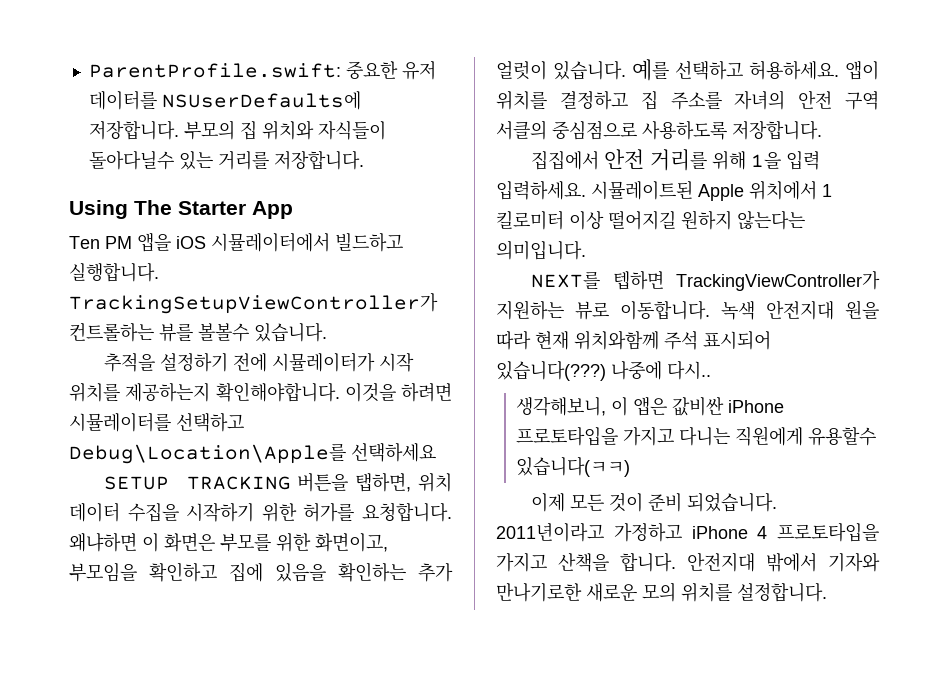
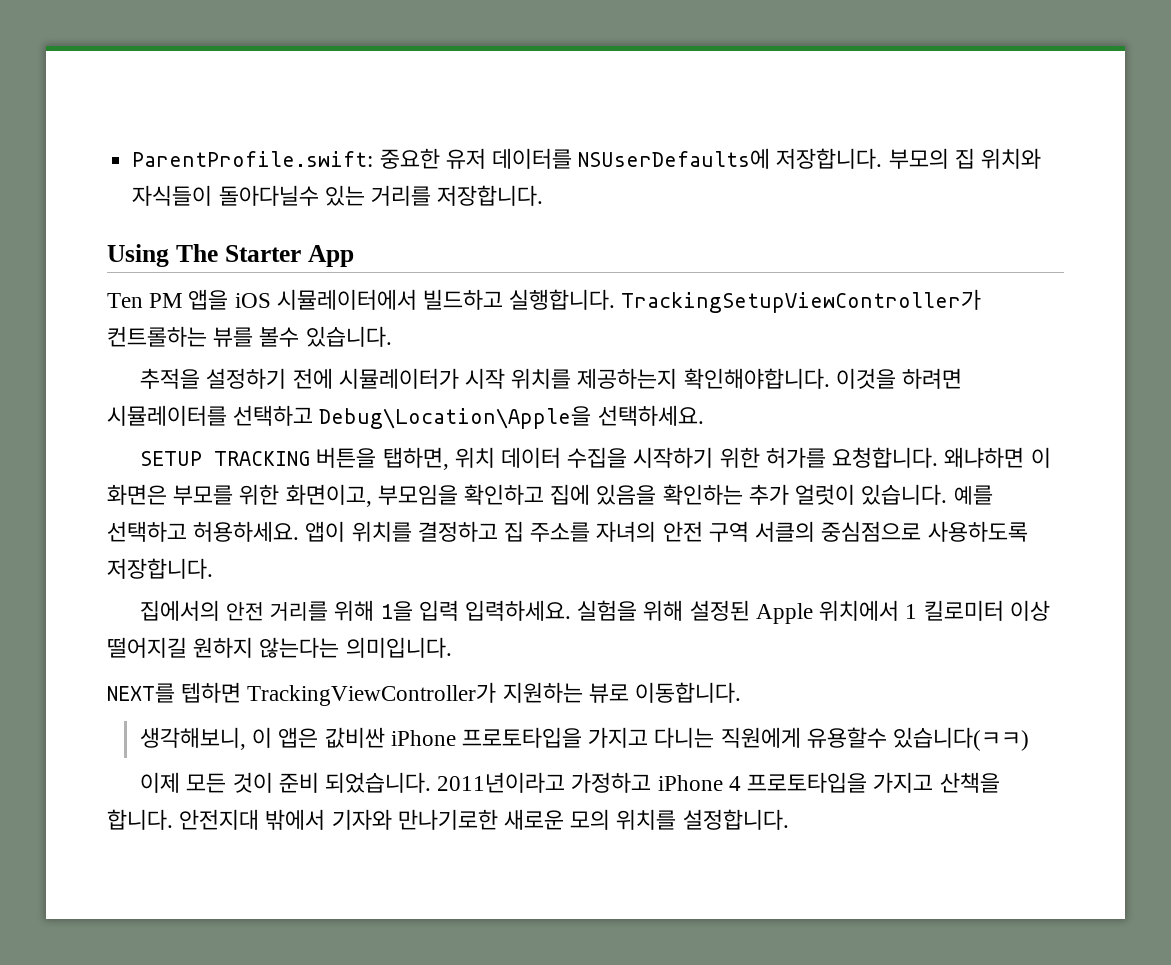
- TrackingSetupViewController가 컨트롤하는 뷰를 볼볼수 있습니다.
+ TrackingSetupViewController가 컨트롤하는 뷰를 볼수 있습니다.
- 이것을 하려면 시뮬레이터를 선택하고 Debug\Location\Apple를 선택하세요
+ 이것을 하려면 시뮬레이터를 선택하고 Debug\Location\Apple을 선택하세요.
- 집집에서 안전 거리를 위해 1을 입력 입력하세요.
+ 집에서의 안전 거리를 위해 1을 입력 입력하세요.
- 시뮬레이트된 Apple 위치에서 1 킬로미터 이상 떨어지길 원하지 않는다는 의미입니다.
+ 실험을 위해 설정된 Apple 위치에서 1 킬로미터 이상 떨어지길 원하지 않는다는 의미입니다.
- 녹색 안전지대 원을 따라 현재 위치와함께 주석 표시되어 있습니다(???) 나중에 다시..

